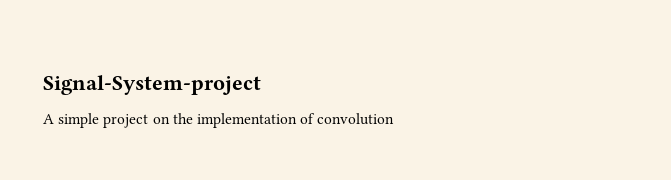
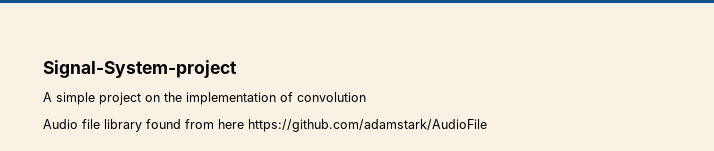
+ Audio file library found from here https://github.com/adamstark/AudioFile

